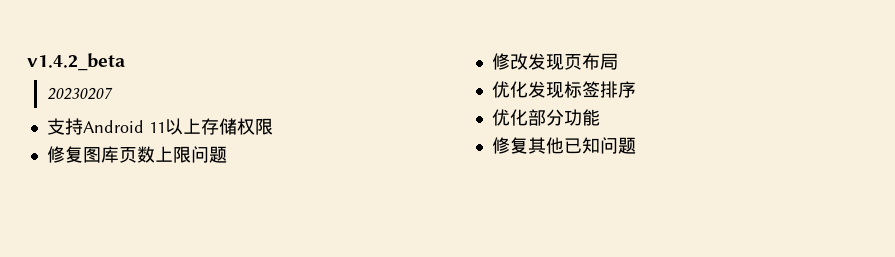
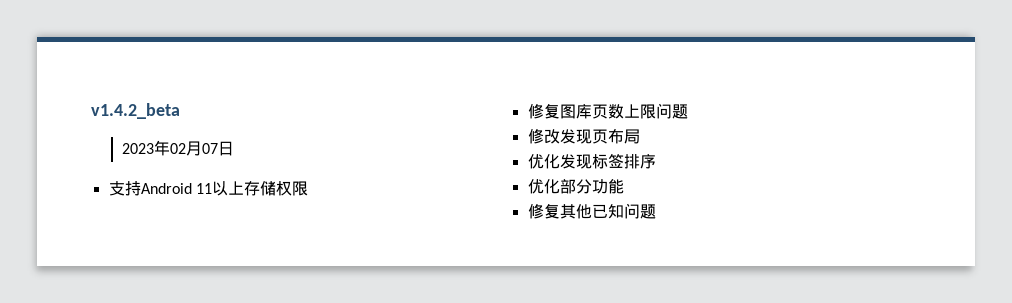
- 20230207
+ 2023年02月07日

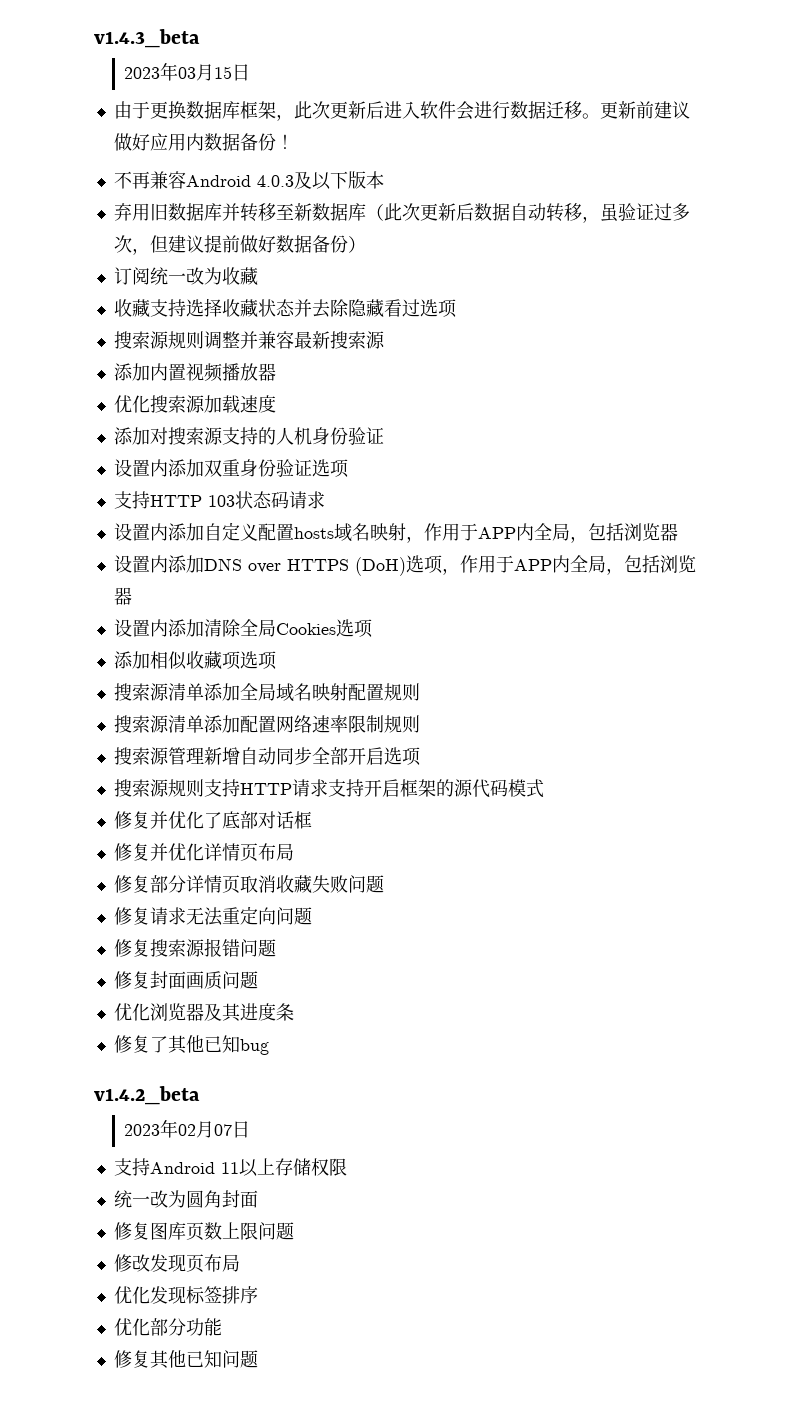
+ v1.4.3_beta
+ 2023年03月15日
+ 由于更换数据库框架，此次更新后进入软件会进行数据迁移。更新前建议做好应用内数据备份！
+ 不再兼容Android 4.0.3及以下版本
+ 弃用旧数据库并转移至新数据库（此次更新后数据自动转移，虽验证过多次，但建议提前做好数据备份）
+ 订阅统一改为收藏
+ 收藏支持选择收藏状态并去除隐藏看过选项
+ 搜索源规则调整并兼容最新搜索源
+ 添加内置视频播放器
+ 优化搜索源加载速度
+ 添加对搜索源支持的人机身份验证
+ 设置内添加双重身份验证选项
+ 支持HTTP 103状态码请求
+ 设置内添加自定义配置hosts域名映射，作用于APP内全局，包括浏览器
+ 设置内添加DNS over HTTPS (DoH)选项，作用于APP内全局，包括浏览器
+ 设置内添加清除全局Cookies选项
+ 添加相似收藏项选项
+ 搜索源清单添加全局域名映射配置规则
+ 搜索源清单添加配置网络速率限制规则
+ 搜索源管理新增自动同步全部开启选项
+ 搜索源规则支持HTTP请求支持开启框架的源代码模式
+ 修复并优化了底部对话框
+ 修复并优化详情页布局
+ 修复部分详情页取消收藏失败问题
+ 修复请求无法重定向问题
+ 修复搜索源报错问题
+ 修复封面画质问题
+ 优化浏览器及其进度条
+ 修复了其他已知bug
+ 统一改为圆角封面

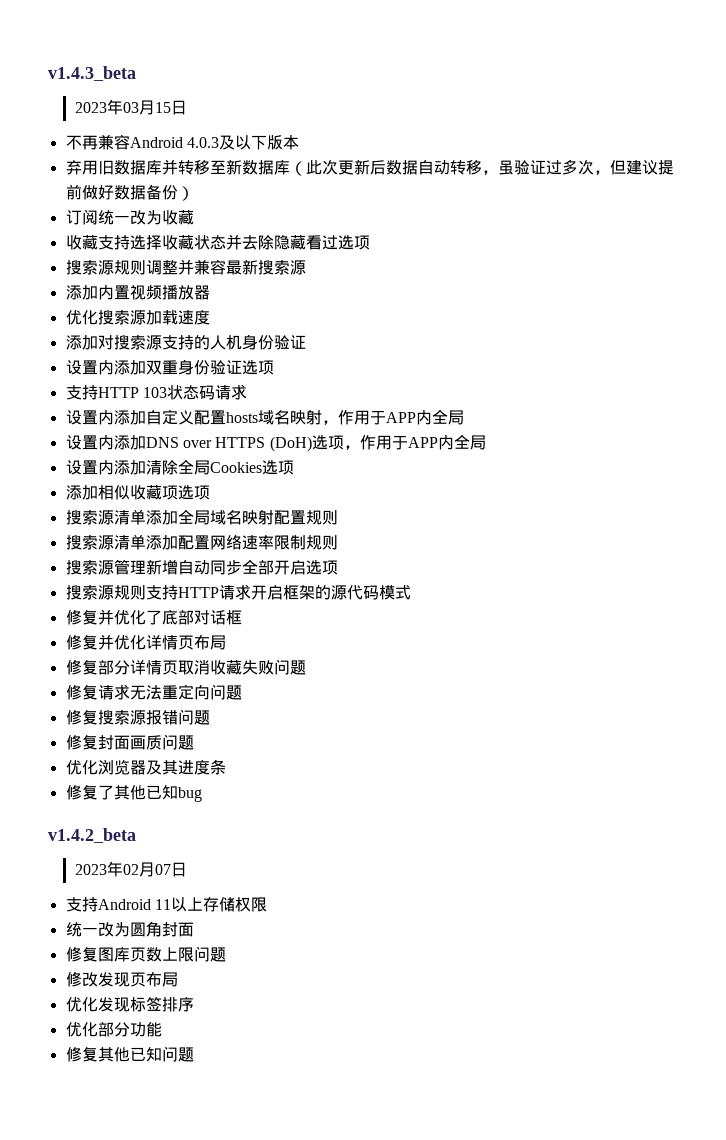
- 由于更换数据库框架，此次更新后进入软件会进行数据迁移。更新前建议做好应用内数据备份！
- 设置内添加自定义配置hosts域名映射，作用于APP内全局，包括浏览器
+ 设置内添加自定义配置hosts域名映射，作用于APP内全局
- 设置内添加DNS over HTTPS (DoH)选项，作用于APP内全局，包括浏览器
+ 设置内添加DNS over HTTPS (DoH)选项，作用于APP内全局
- 搜索源规则支持HTTP请求支持开启框架的源代码模式
+ 搜索源规则支持HTTP请求开启框架的源代码模式

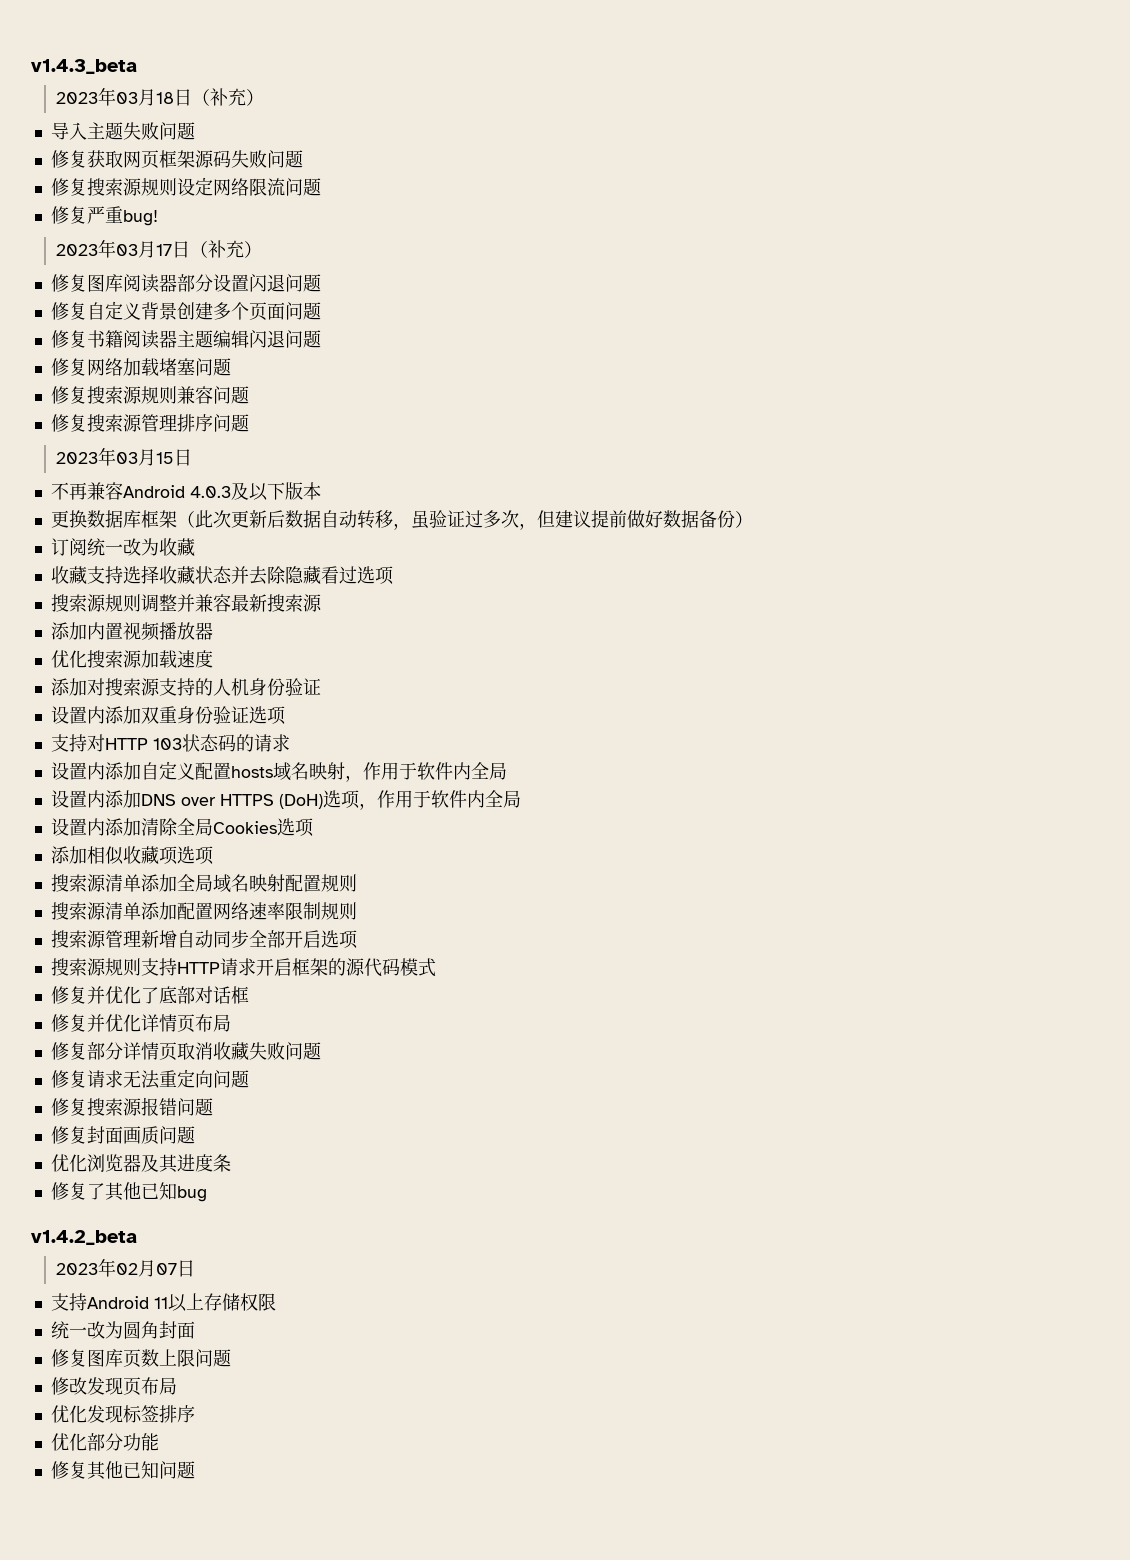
+ 2023年03月18日（补充）
+ 导入主题失败问题
+ 修复获取网页框架源码失败问题
+ 修复搜索源规则设定网络限流问题
+ 修复严重bug!
+ 2023年03月17日（补充）
+ 修复图库阅读器部分设置闪退问题
+ 修复自定义背景创建多个页面问题
+ 修复书籍阅读器主题编辑闪退问题
+ 修复网络加载堵塞问题
+ 修复搜索源规则兼容问题
+ 修复搜索源管理排序问题
- 弃用旧数据库并转移至新数据库（此次更新后数据自动转移，虽验证过多次，但建议提前做好数据备份）
+ 更换数据库框架（此次更新后数据自动转移，虽验证过多次，但建议提前做好数据备份）
- 支持HTTP 103状态码请求
+ 支持对HTTP 103状态码的请求
- 设置内添加自定义配置hosts域名映射，作用于APP内全局
+ 设置内添加自定义配置hosts域名映射，作用于软件内全局
- 设置内添加DNS over HTTPS (DoH)选项，作用于APP内全局
+ 设置内添加DNS over HTTPS (DoH)选项，作用于软件内全局

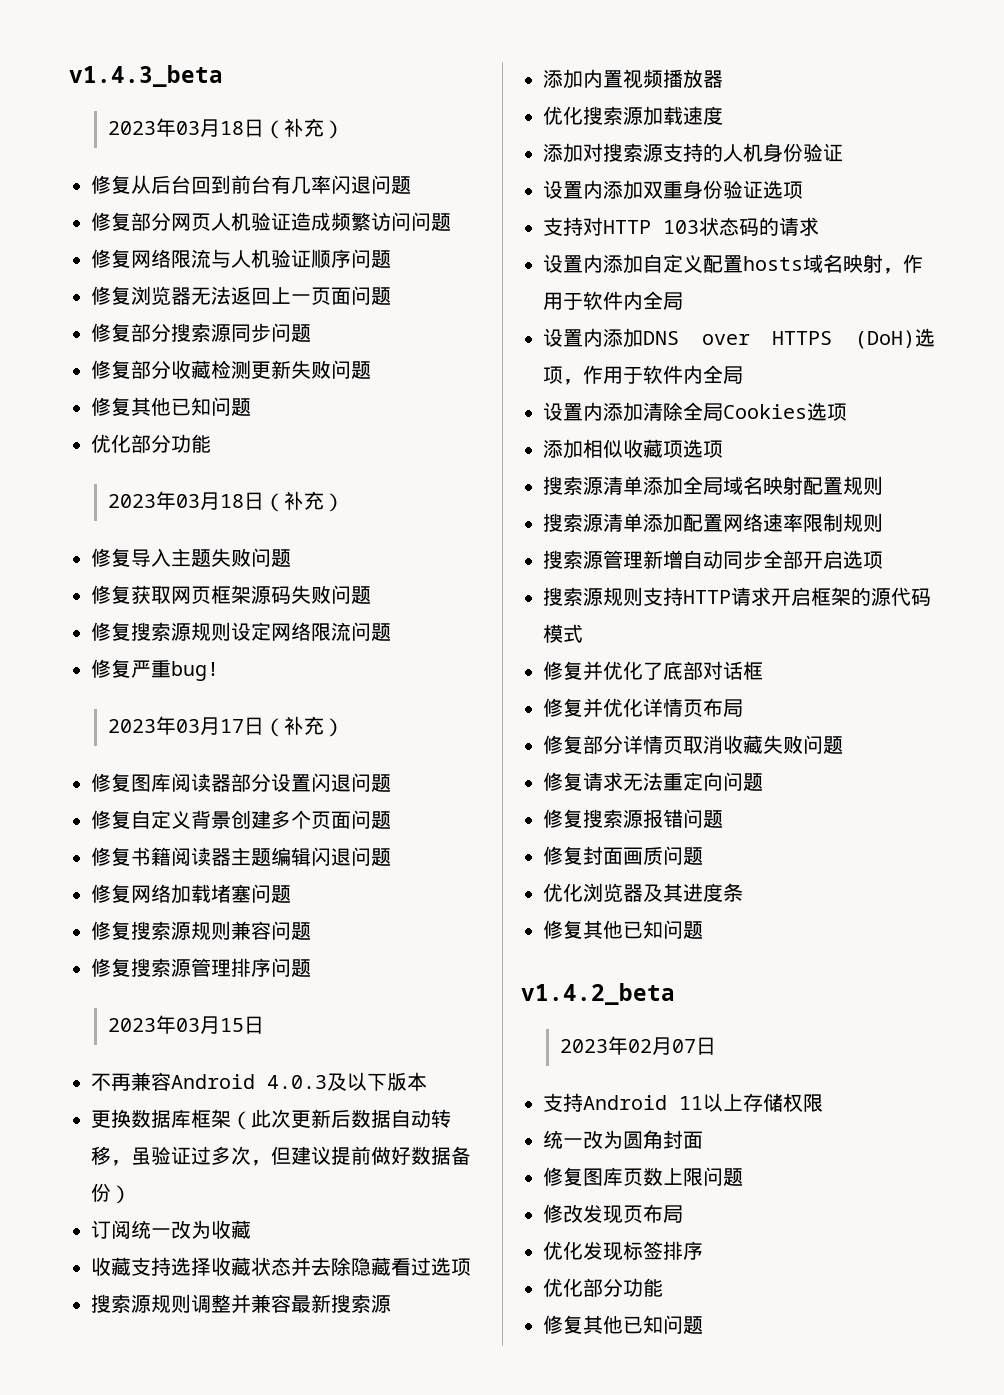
- 导入主题失败问题
+ 修复从后台回到前台有几率闪退问题
+ 修复部分网页人机验证造成频繁访问问题
+ 修复网络限流与人机验证顺序问题
+ 修复浏览器无法返回上一页面问题
+ 修复部分搜索源同步问题
+ 修复部分收藏检测更新失败问题
+ 修复其他已知问题
+ 优化部分功能
+ 2023年03月18日（补充）
+ 修复导入主题失败问题
  优化浏览器及其进度条
- 修复了其他已知bug
+ 修复其他已知问题

